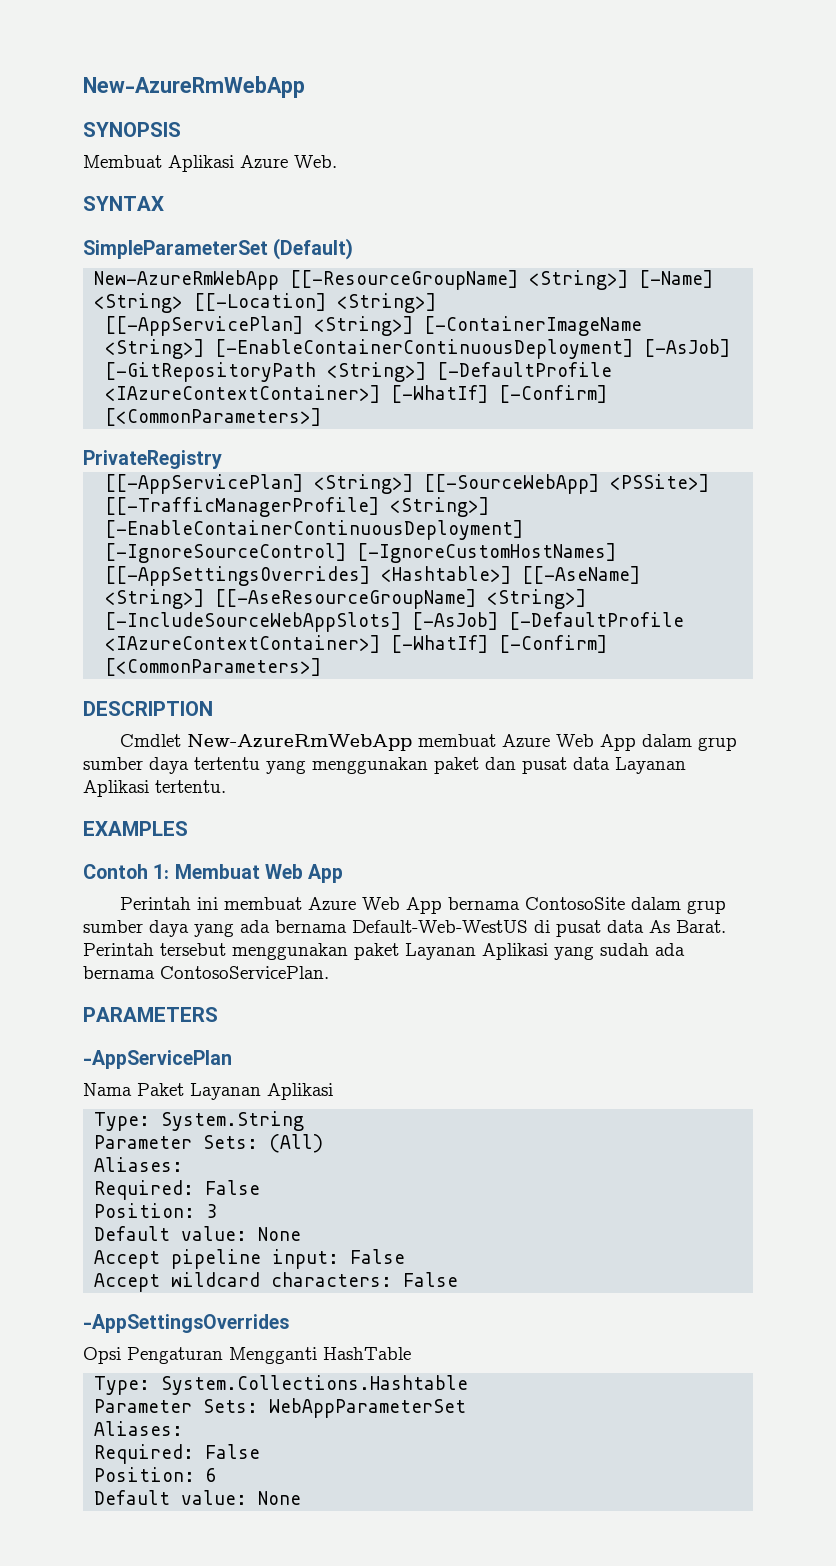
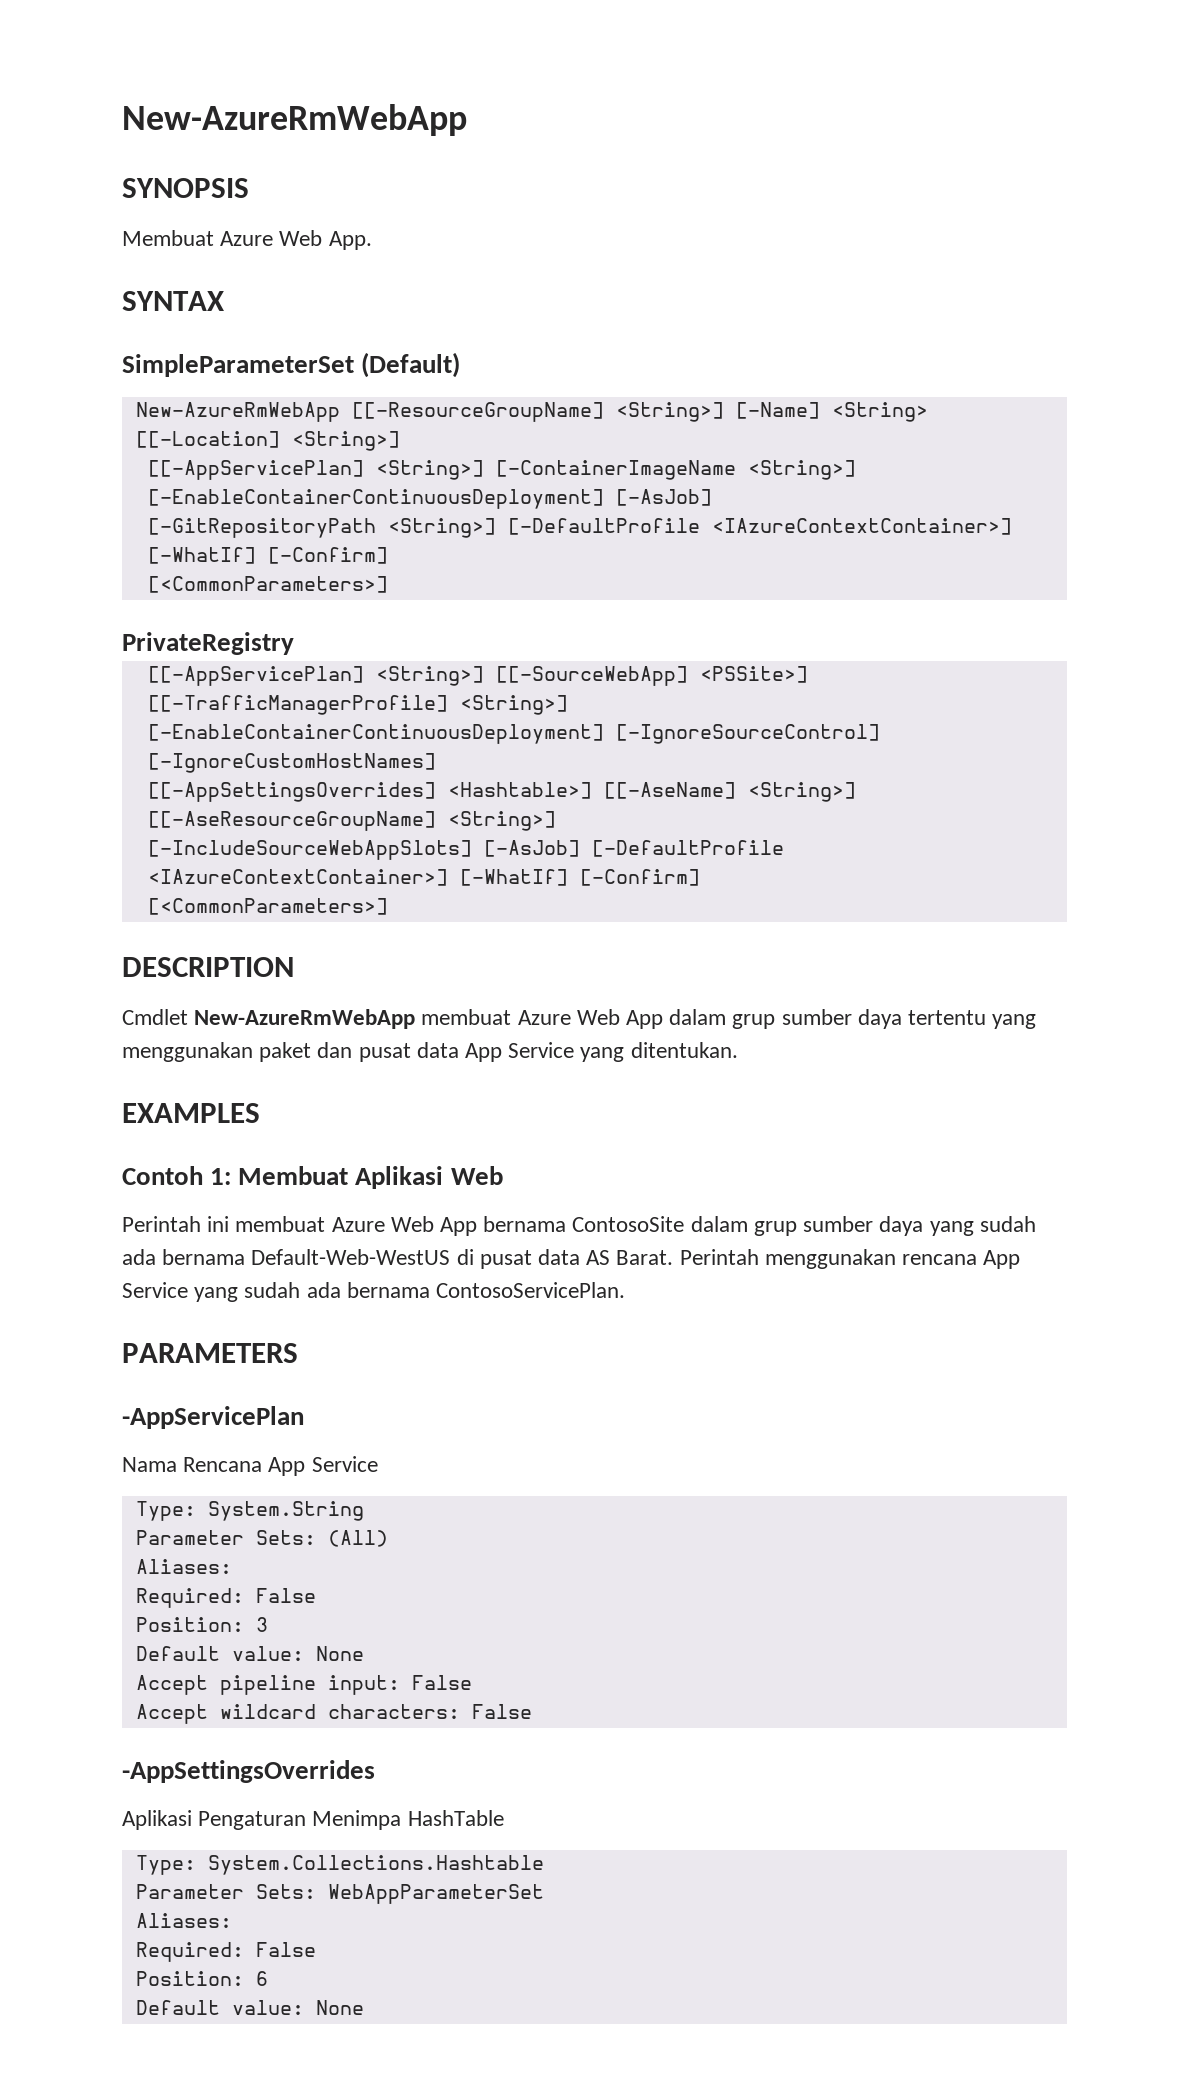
- Membuat Aplikasi Azure Web.
+ Membuat Azure Web App.
- Cmdlet New-AzureRmWebApp membuat Azure Web App dalam grup sumber daya tertentu yang menggunakan paket dan pusat data Layanan Aplikasi tertentu.
+ Cmdlet New-AzureRmWebApp membuat Azure Web App dalam grup sumber daya tertentu yang menggunakan paket dan pusat data App Service yang ditentukan.
- Contoh 1: Membuat Web App
+ Contoh 1: Membuat Aplikasi Web
- Perintah ini membuat Azure Web App bernama ContosoSite dalam grup sumber daya yang ada bernama Default-Web-WestUS di pusat data As Barat.
+ Perintah ini membuat Azure Web App bernama ContosoSite dalam grup sumber daya yang sudah ada bernama Default-Web-WestUS di pusat data AS Barat.
- Perintah tersebut menggunakan paket Layanan Aplikasi yang sudah ada bernama ContosoServicePlan.
+ Perintah menggunakan rencana App Service yang sudah ada bernama ContosoServicePlan.
- Nama Paket Layanan Aplikasi
+ Nama Rencana App Service
- Opsi Pengaturan Mengganti HashTable
+ Aplikasi Pengaturan Menimpa HashTable

